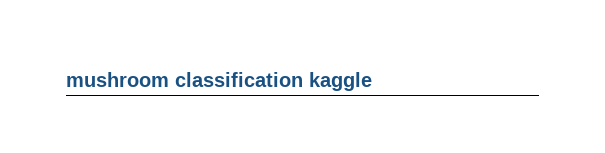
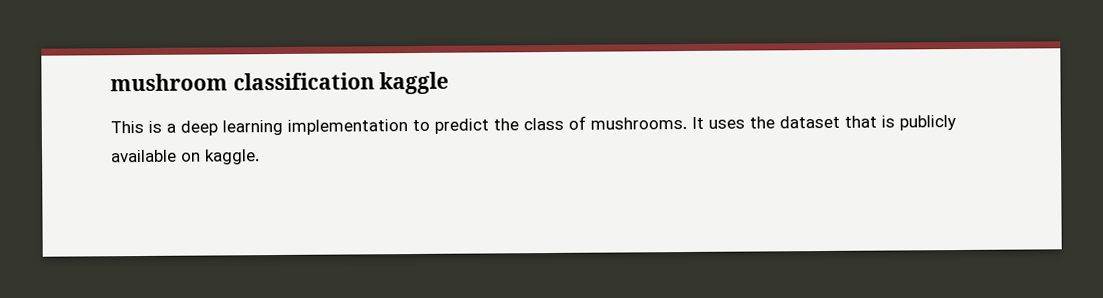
+ This is a deep learning implementation to predict the class of mushrooms. It uses the dataset that is publicly available on kaggle.

